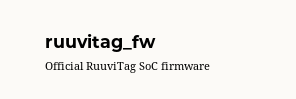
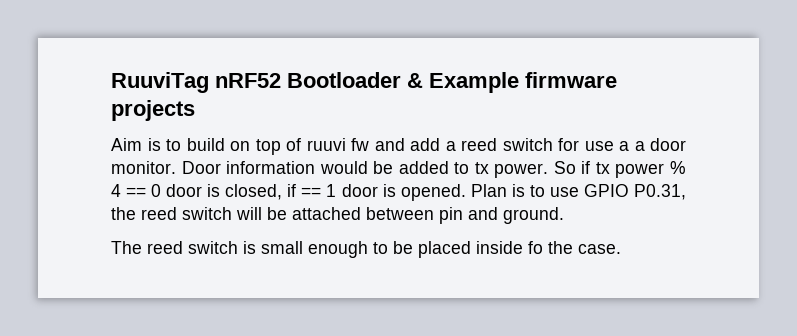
- ruuvitag_fw
- Official RuuviTag SoC firmware
+ RuuviTag nRF52 Bootloader & Example firmware projects
+ Aim is to build on top of ruuvi fw and add a reed switch for use a a door monitor. Door information would be added to tx power. So if tx power % 4 == 0 door is closed, if == 1 door is opened. Plan is to use GPIO P0.31, the reed switch will be attached between pin and ground.
+ The reed switch is small enough to be placed inside fo the case.

